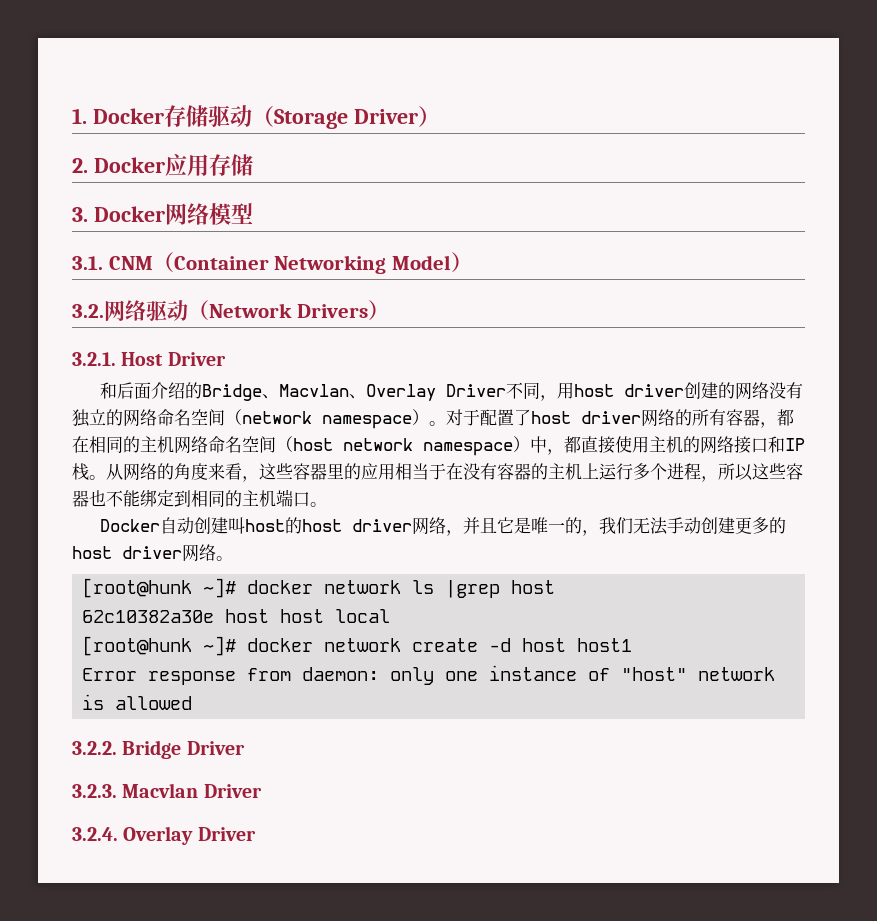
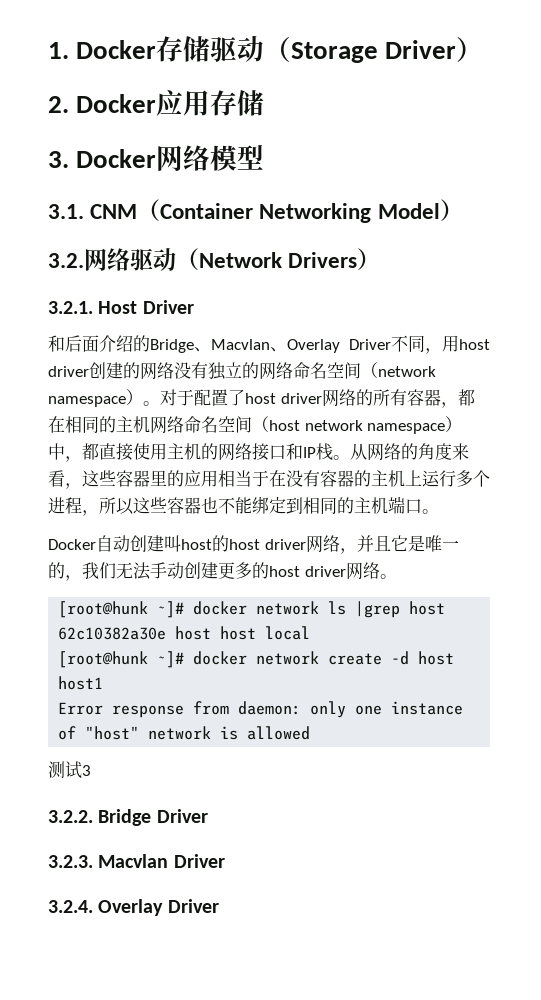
+ 测试3

